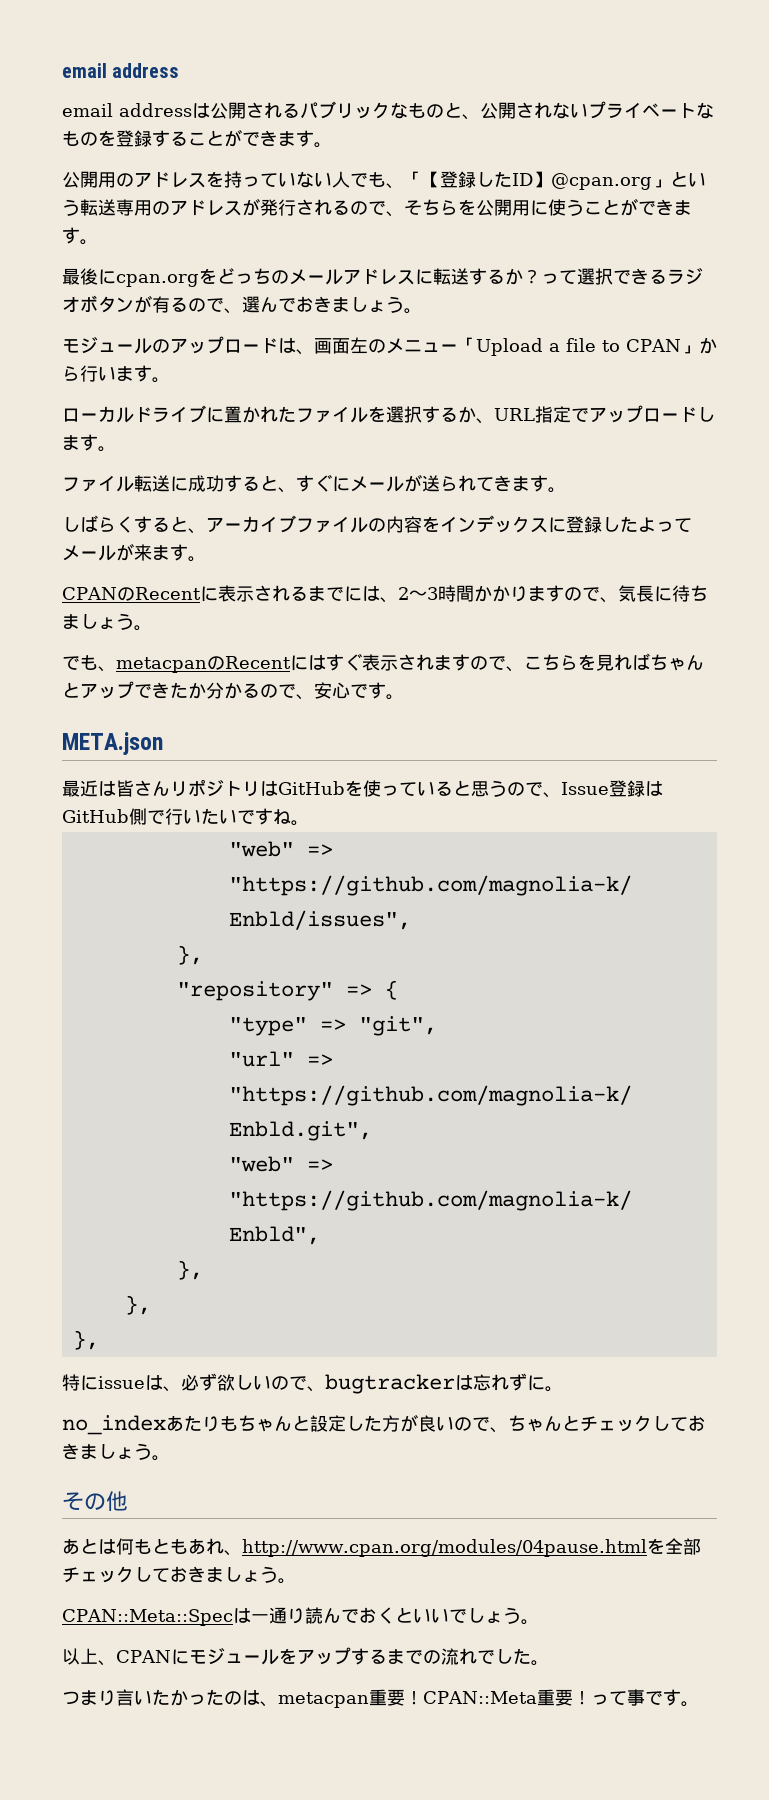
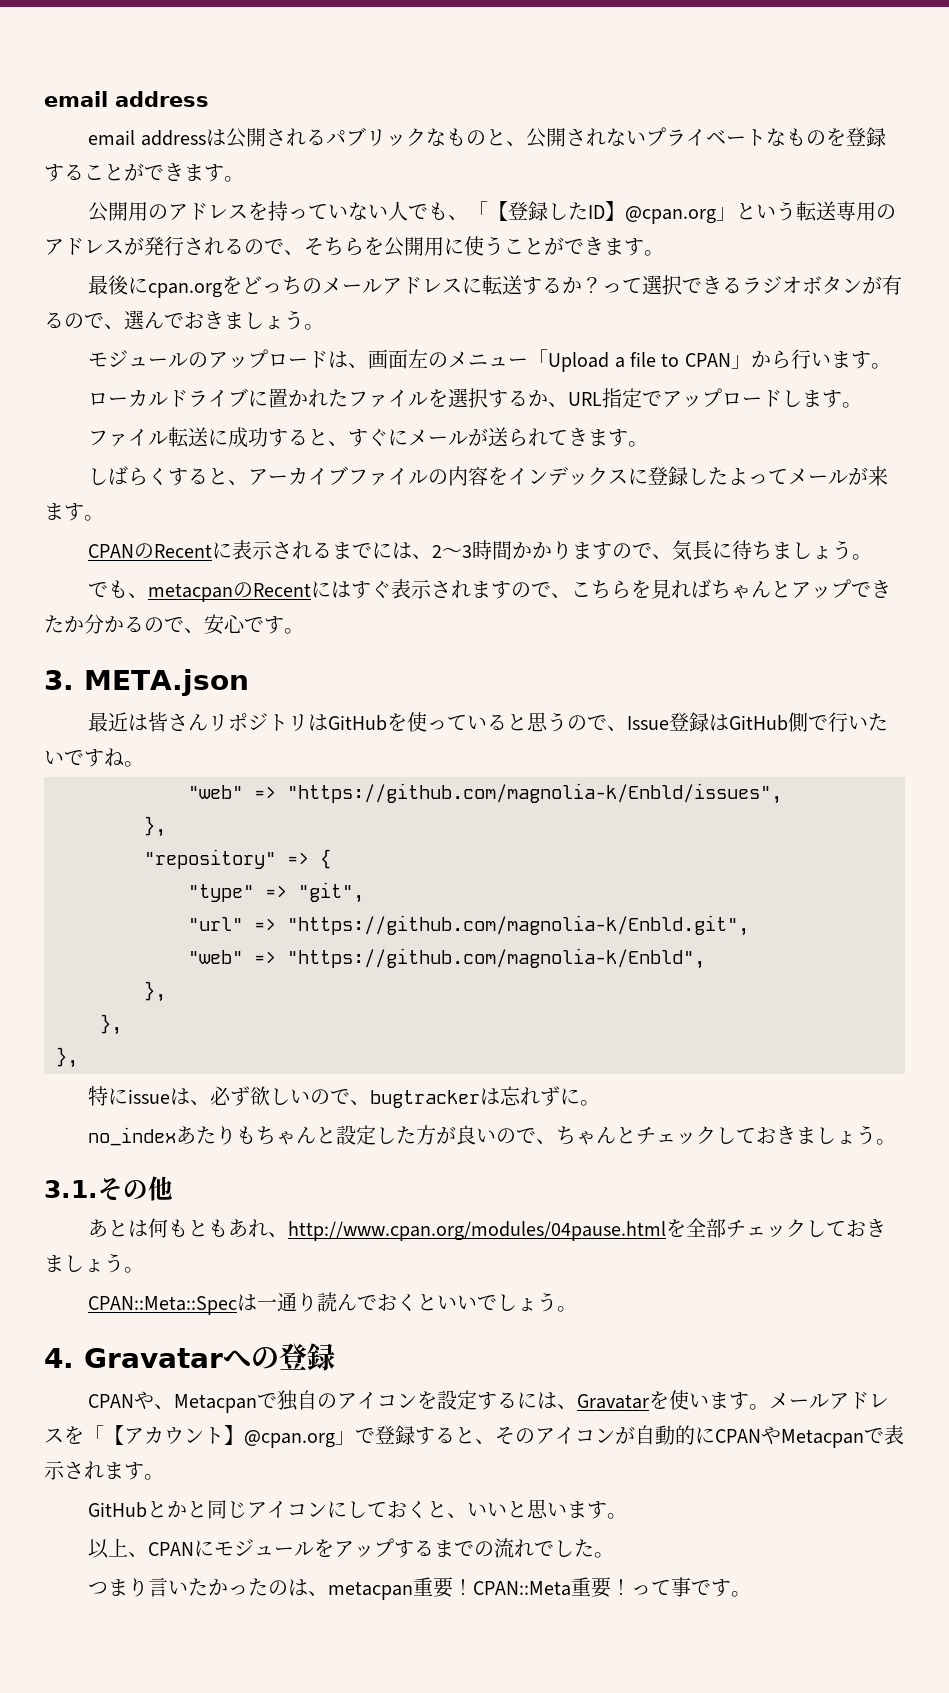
- META.json
+ 3. META.json
- その他
+ 3.1.その他
+ 4. Gravatarへの登録
+ CPANや、Metacpanで独自のアイコンを設定するには、Gravatarを使います。メールアドレスを「【アカウント】@cpan.org」で登録すると、そのアイコンが自動的にCPANやMetacpanで表示されます。
+ GitHubとかと同じアイコンにしておくと、いいと思います。

